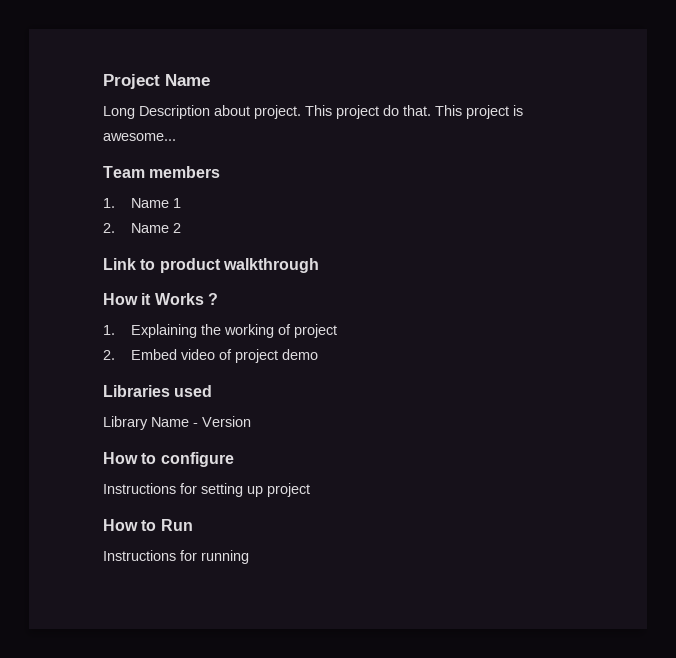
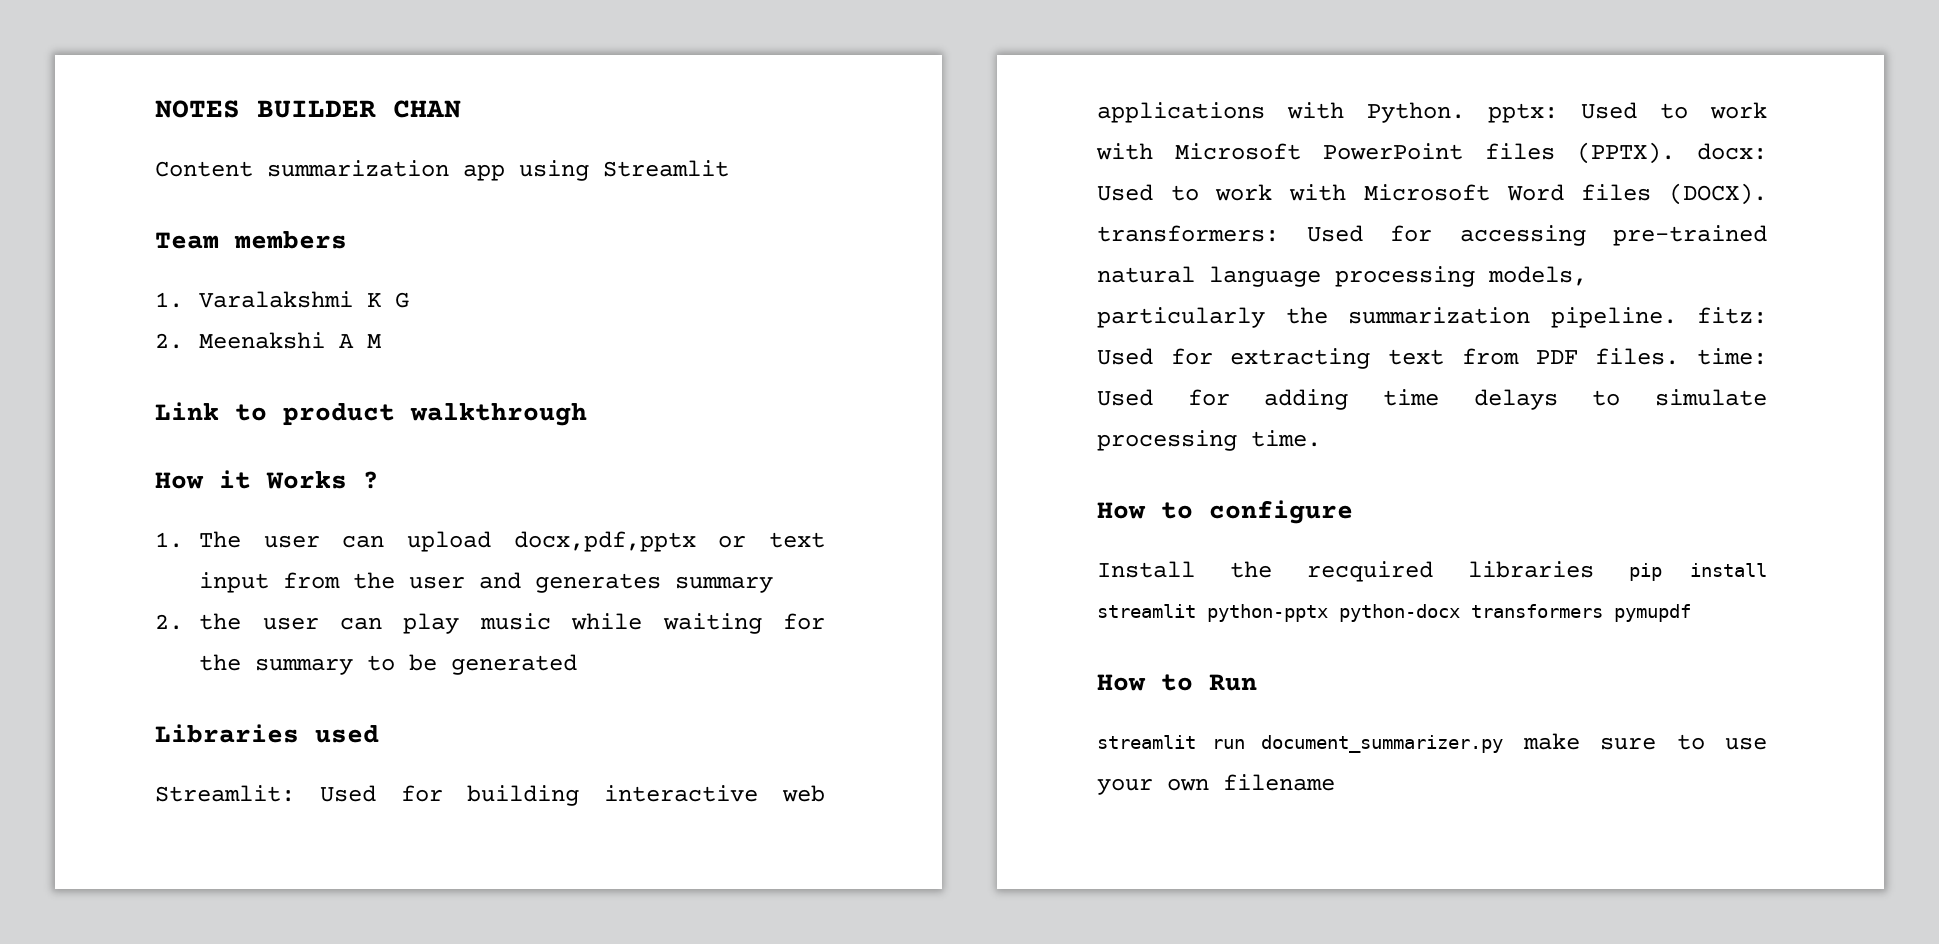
- Project Name
- Long Description about project. This project do that. This project is awesome...
+ NOTES BUILDER CHAN
+ Content summarization app using Streamlit
  Team members
- 1. Name 1
- 2. Name 2
+ 1. Varalakshmi K G
+ 2. Meenakshi A M
- 1. Explaining the working of project
- 2. Embed video of project demo
+ 1. The user can upload docx,pdf,pptx or text input from the user and generates summary
+ 2. the user can play music while waiting for the summary to be generated
  Libraries used
- Library Name - Version
+ Streamlit: Used for building interactive web applications with Python. pptx: Used to work with Microsoft PowerPoint files (PPTX). docx: Used to work with Microsoft Word files (DOCX). transformers: Used for accessing pre-trained natural language processing models, particularly the summarization pipeline. fitz: Used for extracting text from PDF files. time: Used for adding time delays to simulate processing time.
  How to configure
- Instructions for setting up project
+ Install the recquired libraries pip install streamlit python-pptx python-docx transformers pymupdf
  How to Run
- Instructions for running
+ streamlit run document_summarizer.py make sure to use your own filename

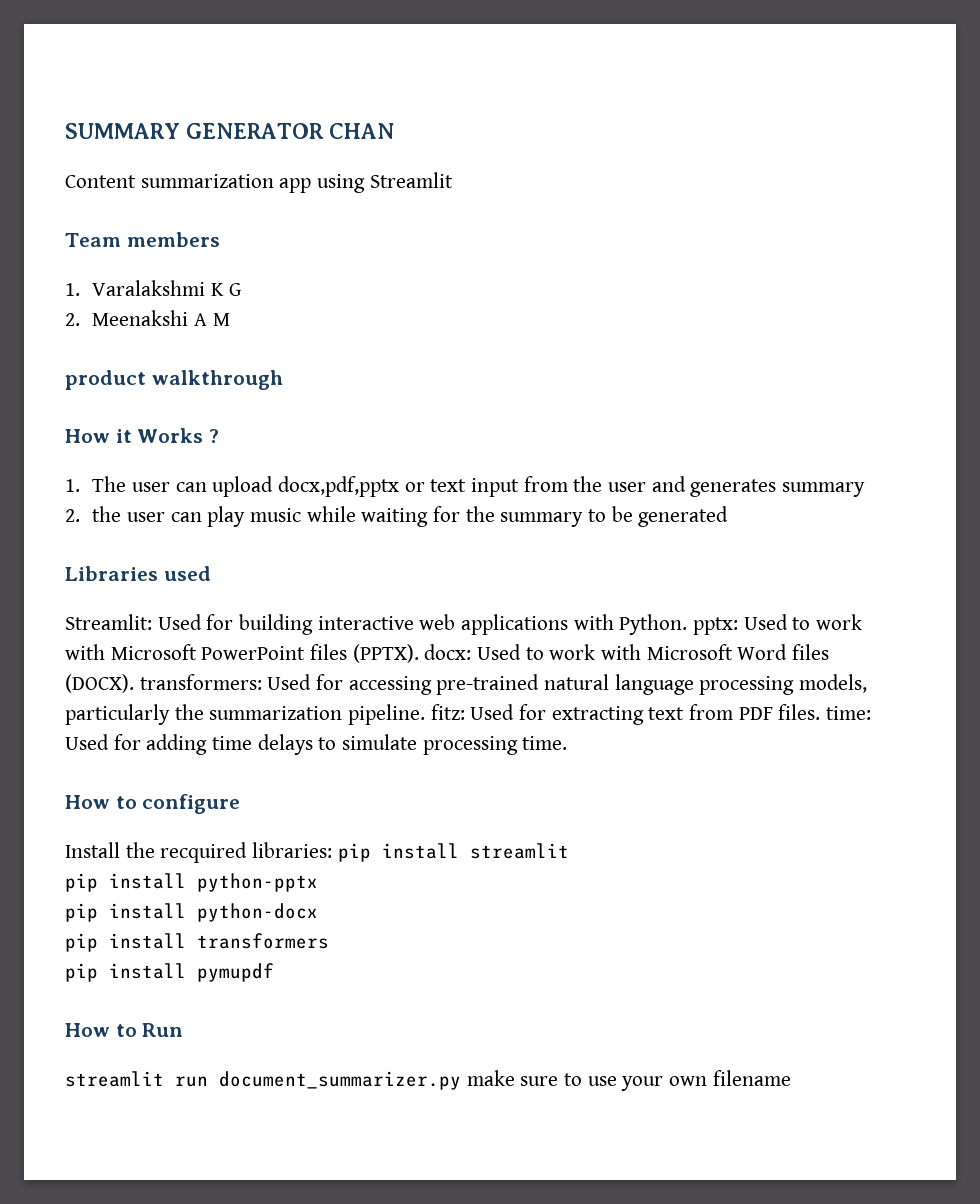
- NOTES BUILDER CHAN
+ SUMMARY GENERATOR CHAN
- Link to product walkthrough
+ product walkthrough
- Install the recquired libraries pip install streamlit python-pptx python-docx transformers pymupdf
+ Install the recquired libraries: pip install streamlit
+ pip install python-pptx
+ pip install python-docx
+ pip install transformers
+ pip install pymupdf

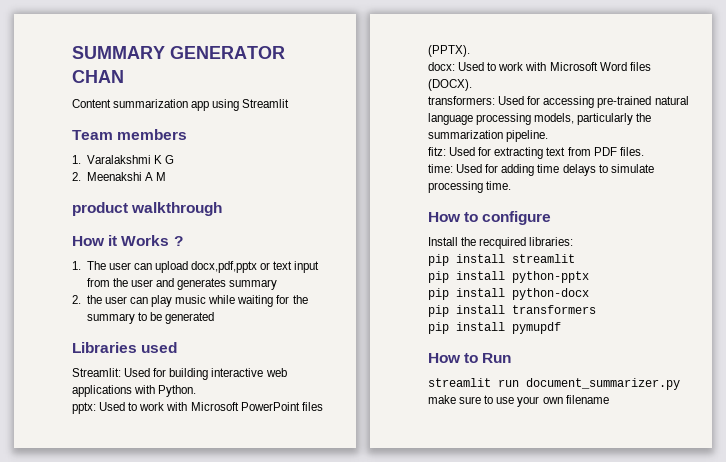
- Streamlit: Used for building interactive web applications with Python. pptx: Used to work with Microsoft PowerPoint files (PPTX). docx: Used to work with Microsoft Word files (DOCX). transformers: Used for accessing pre-trained natural language processing models, particularly the summarization pipeline. fitz: Used for extracting text from PDF files. time: Used for adding time delays to simulate processing time.
+ Streamlit: Used for building interactive web applications with Python.
+ pptx: Used to work with Microsoft PowerPoint files (PPTX).
+ docx: Used to work with Microsoft Word files (DOCX).
+ transformers: Used for accessing pre-trained natural language processing models, particularly the summarization pipeline.
+ fitz: Used for extracting text from PDF files.
+ time: Used for adding time delays to simulate processing time.
- Install the recquired libraries: pip install streamlit
+ Install the recquired libraries:
+ pip install streamlit

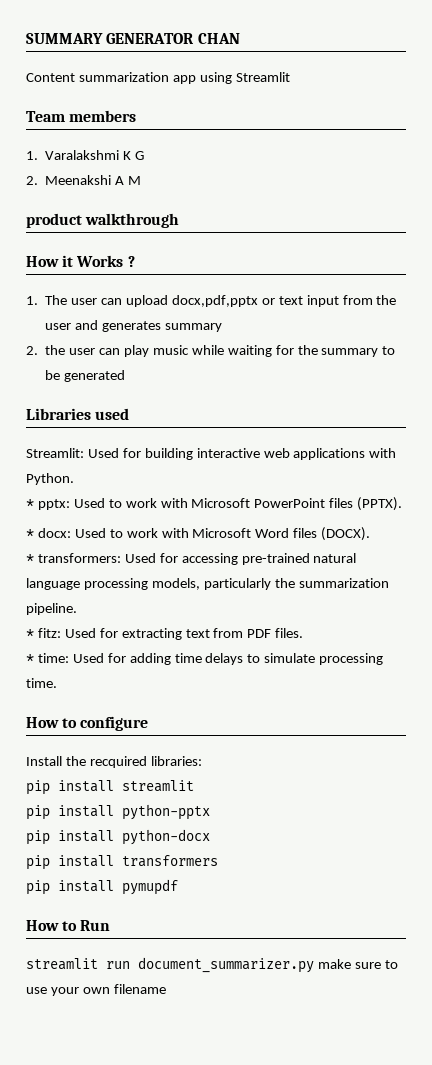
- pptx: Used to work with Microsoft PowerPoint files (PPTX).
+ * pptx: Used to work with Microsoft PowerPoint files (PPTX).
- docx: Used to work with Microsoft Word files (DOCX).
+ * docx: Used to work with Microsoft Word files (DOCX).
- transformers: Used for accessing pre-trained natural language processing models, particularly the summarization pipeline.
+ * transformers: Used for accessing pre-trained natural language processing models, particularly the summarization pipeline.
- fitz: Used for extracting text from PDF files.
+ * fitz: Used for extracting text from PDF files.
- time: Used for adding time delays to simulate processing time.
+ * time: Used for adding time delays to simulate processing time.

